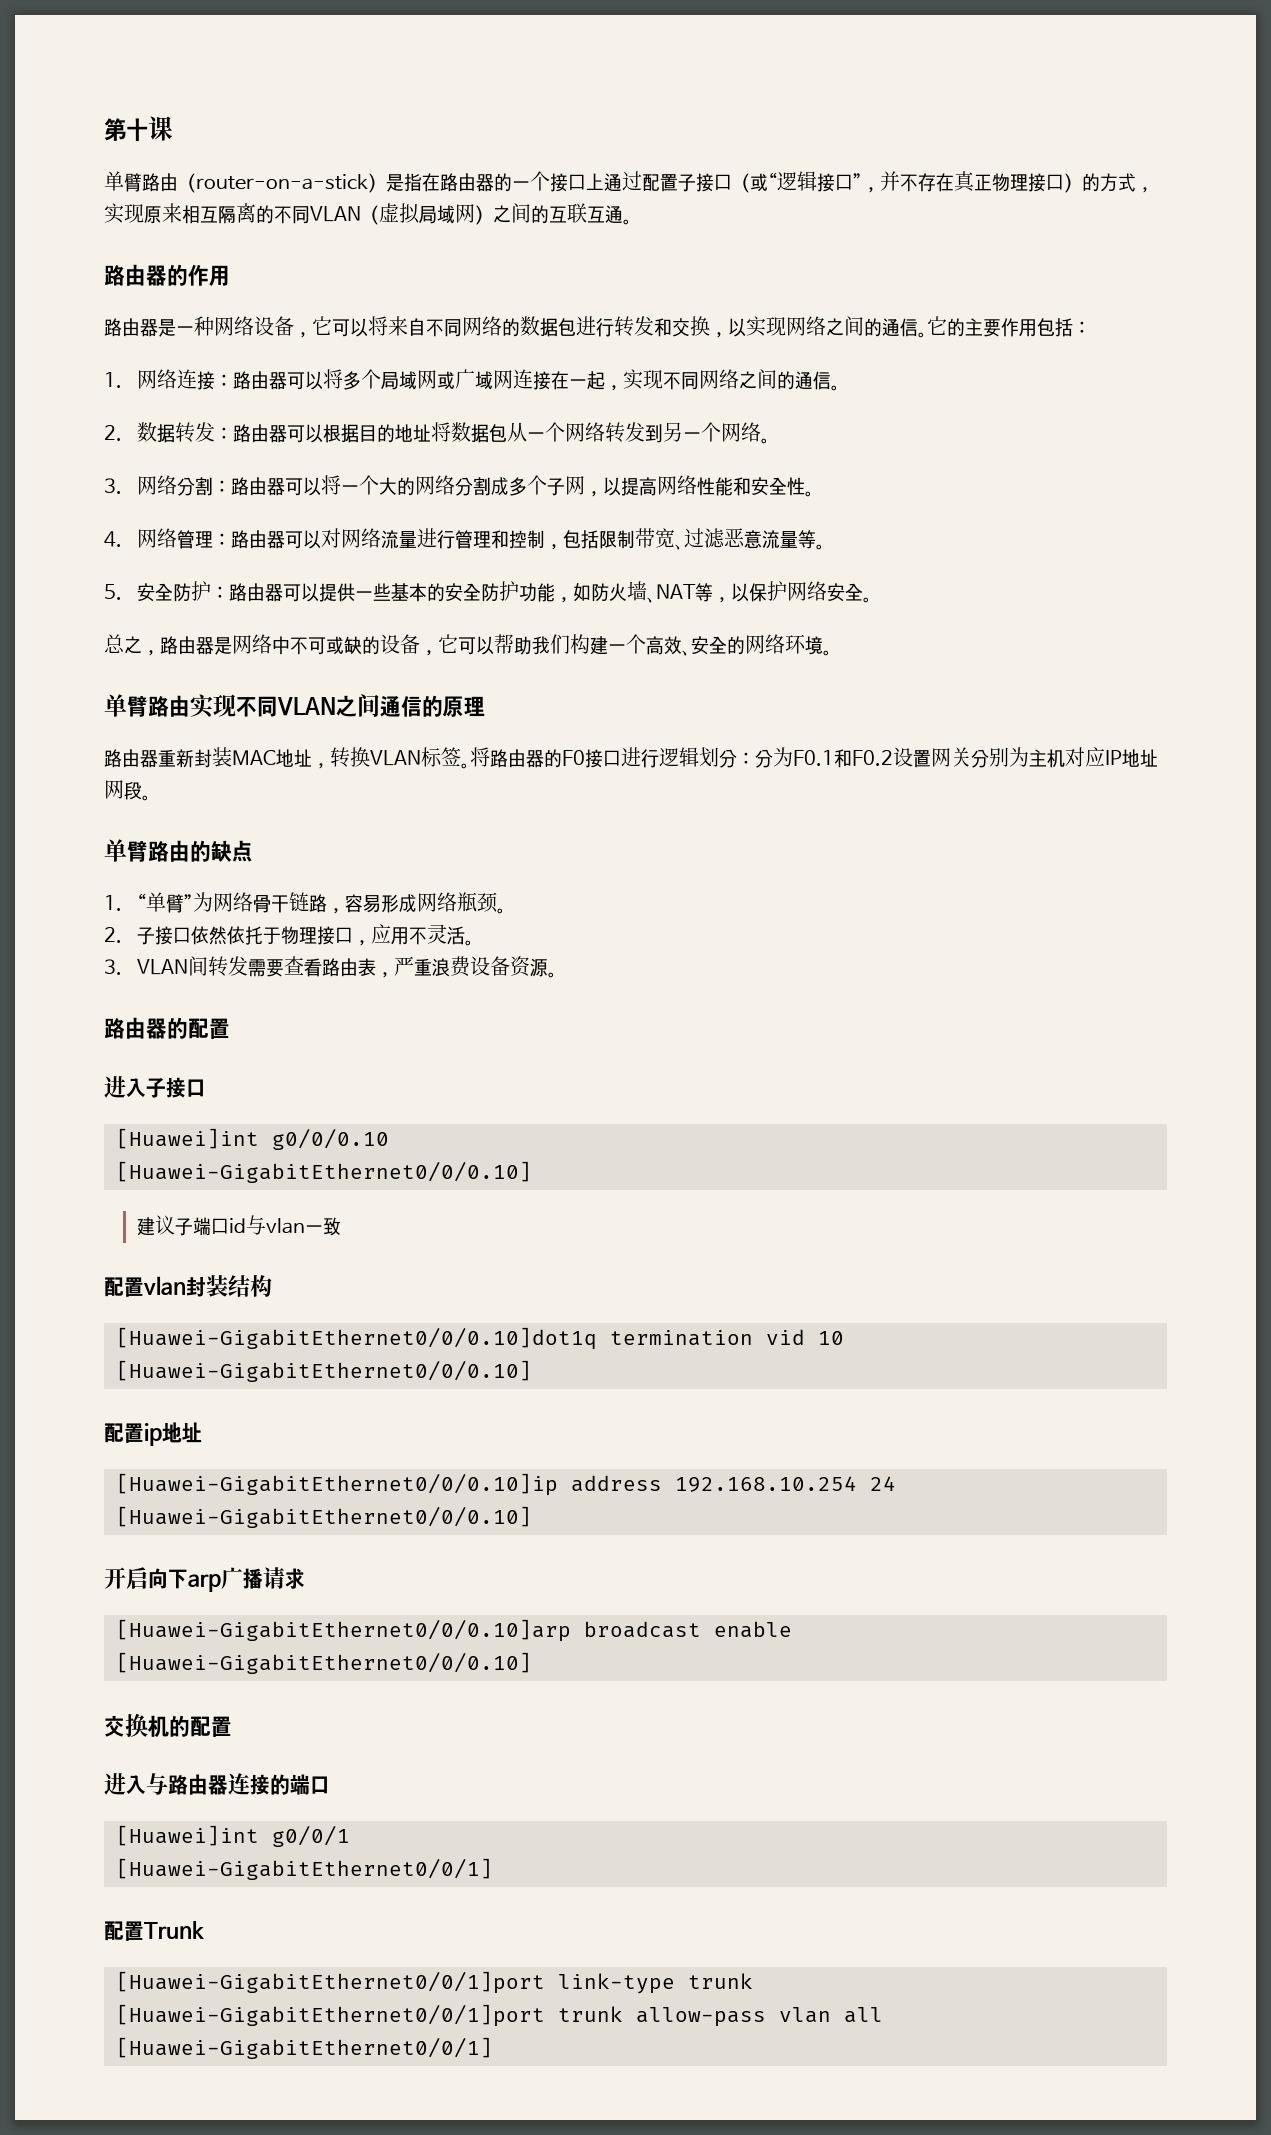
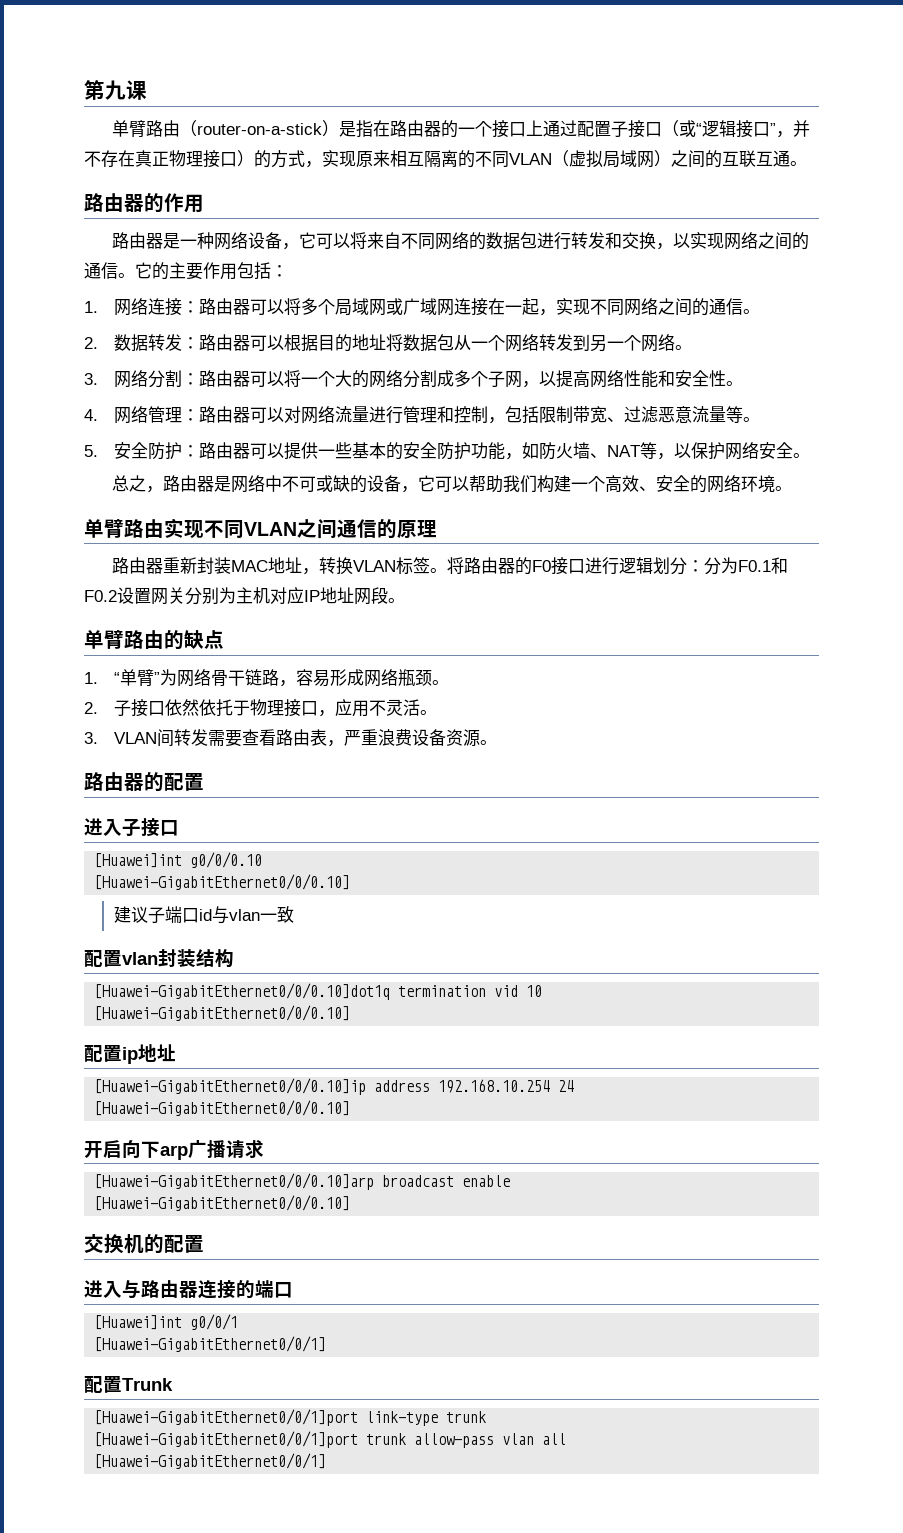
- 第十课
+ 第九课

